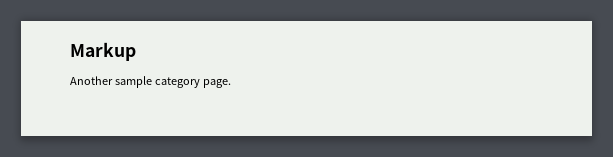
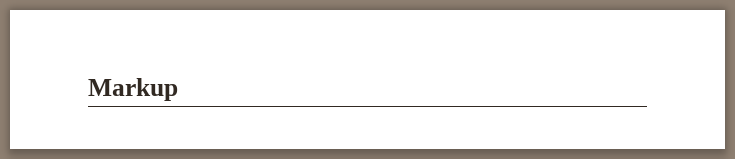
- Another sample category page.

